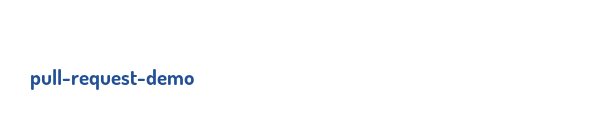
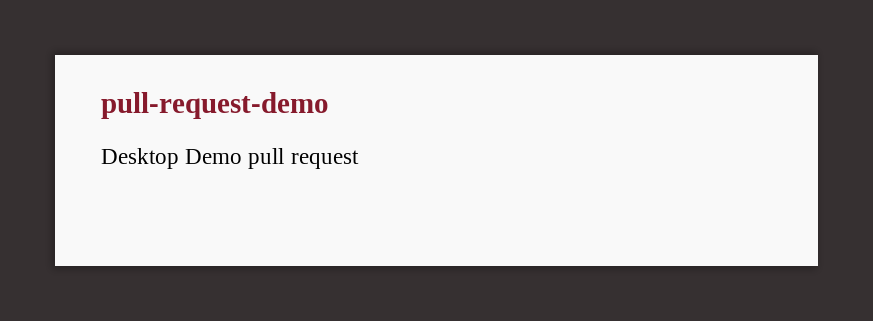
+ Desktop Demo pull request

